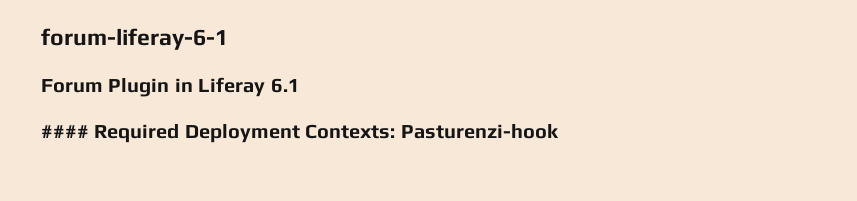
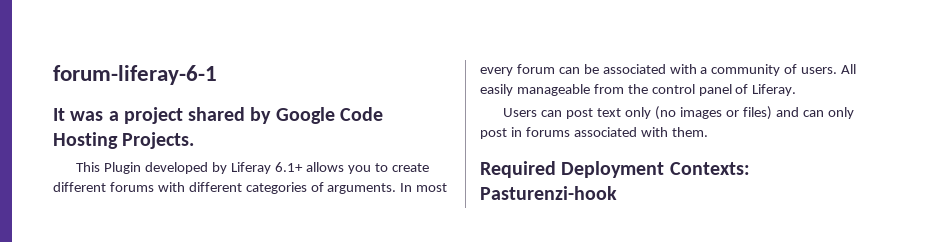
- Forum Plugin in Liferay 6.1
- #### Required Deployment Contexts: Pasturenzi-hook
+ It was a project shared by Google Code Hosting Projects.
+ This Plugin developed by Liferay 6.1+ allows you to create different forums with different categories of arguments. In most every forum can be associated with a community of users. All easily manageable from the control panel of Liferay.
+ Users can post text only (no images or files) and can only post in forums associated with them.
+ Required Deployment Contexts: Pasturenzi-hook

